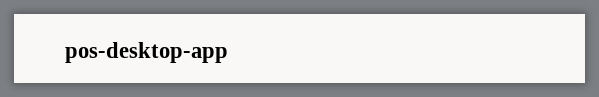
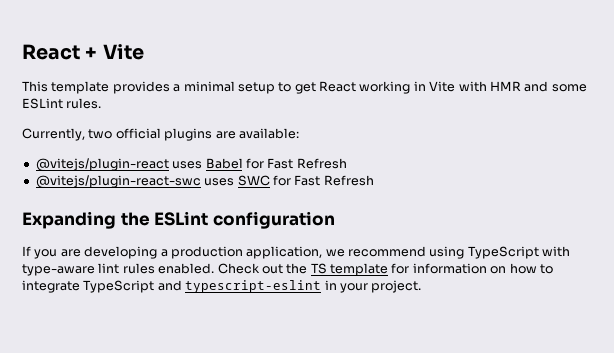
- pos-desktop-app
+ React + Vite
+ This template provides a minimal setup to get React working in Vite with HMR and some ESLint rules.
+ Currently, two official plugins are available:
+ @vitejs/plugin-react uses Babel for Fast Refresh
+ @vitejs/plugin-react-swc uses SWC for Fast Refresh
+ Expanding the ESLint configuration
+ If you are developing a production application, we recommend using TypeScript with type-aware lint rules enabled. Check out the TS template for information on how to integrate TypeScript and typescript-eslint in your project.

